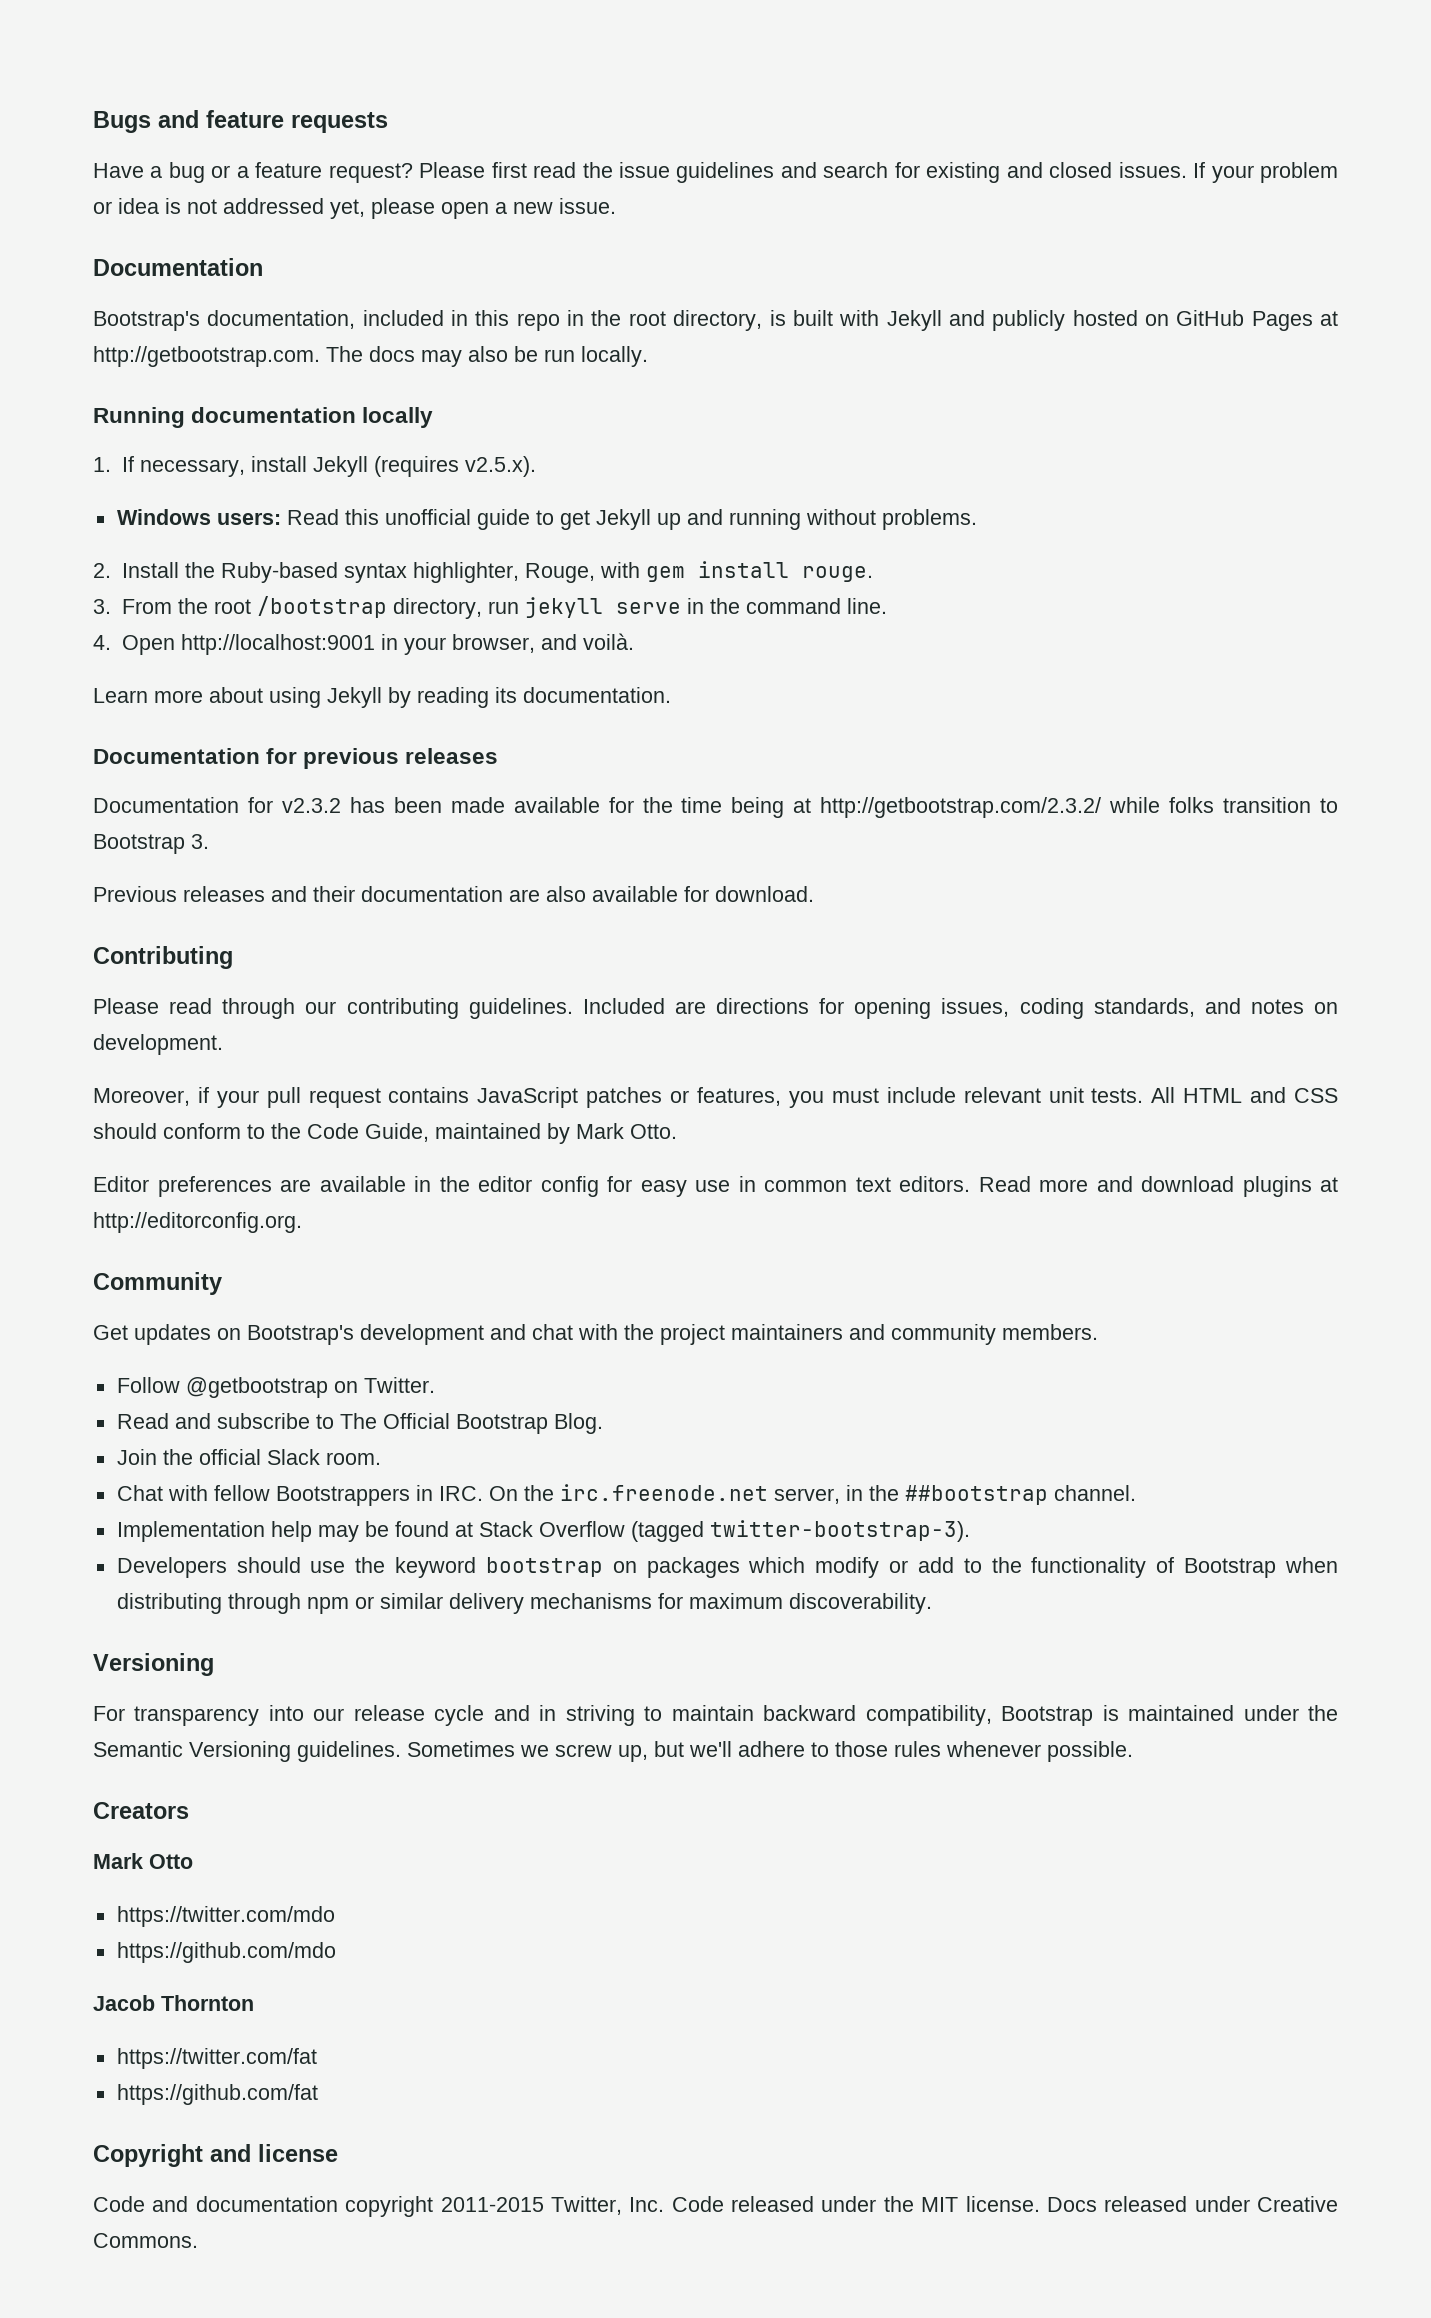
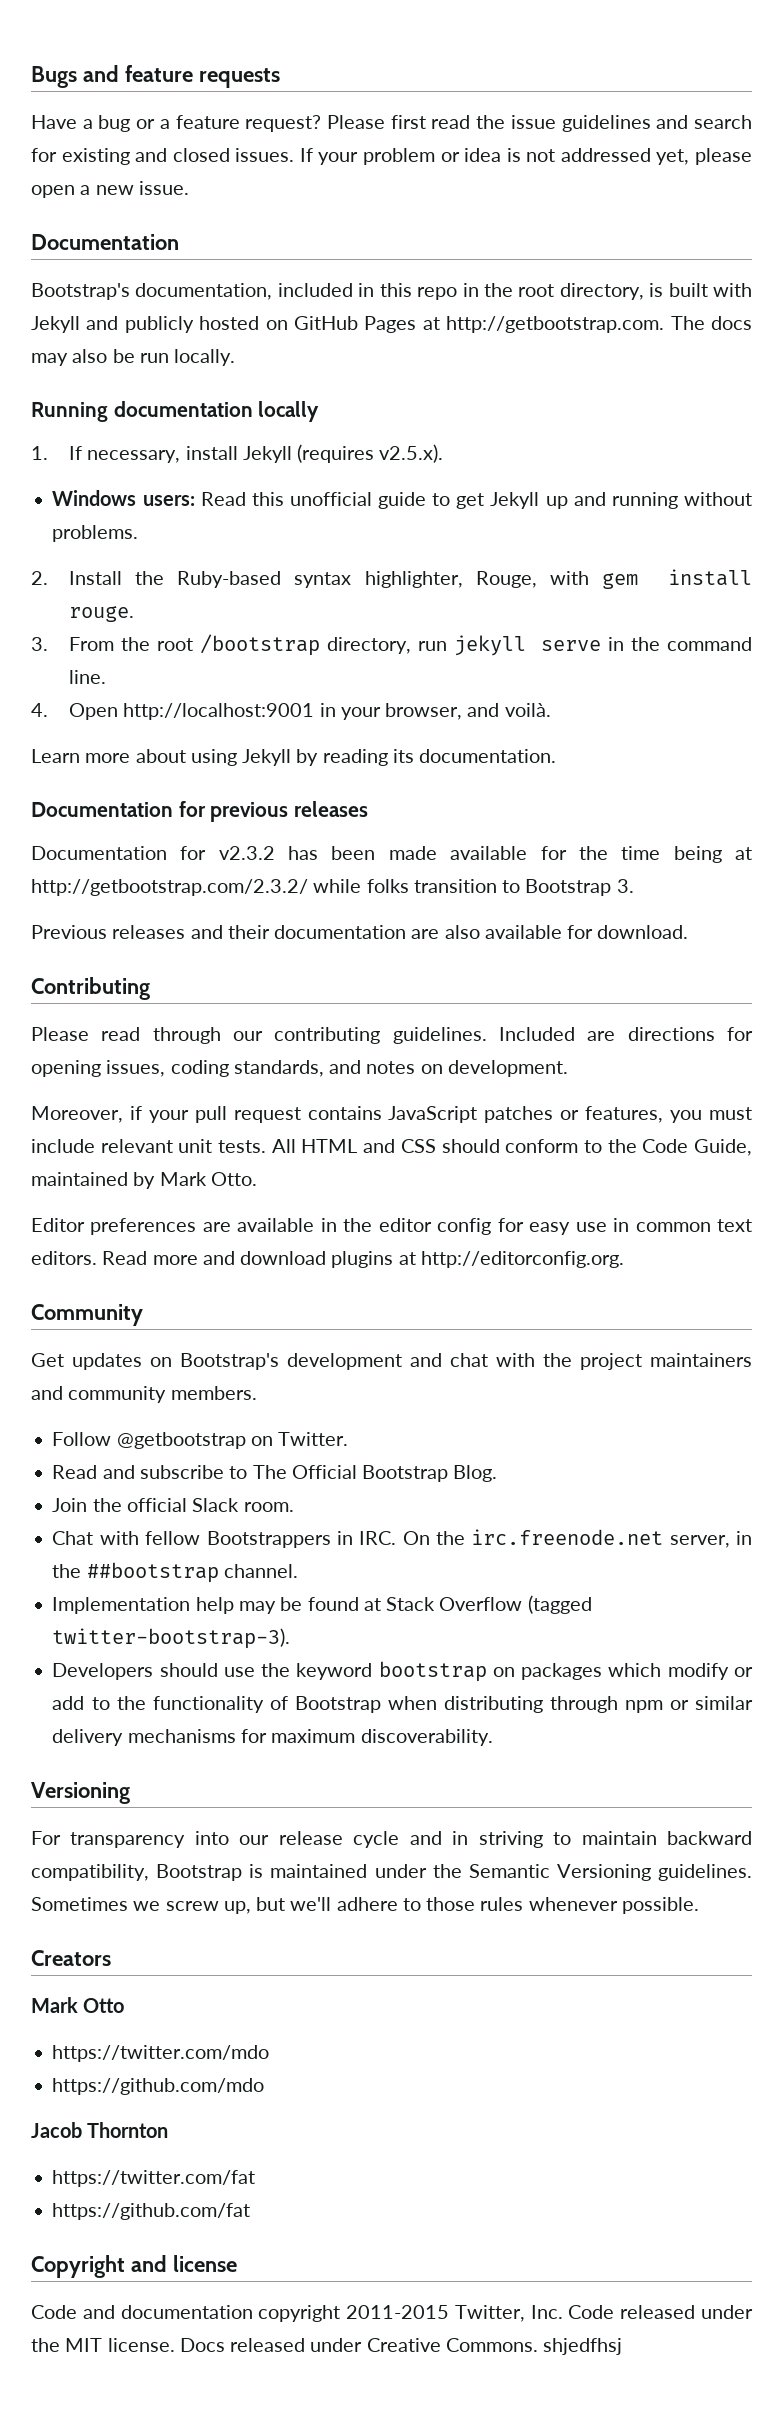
- Docs released under Creative Commons.
+ Docs released under Creative Commons. shjedfhsj

